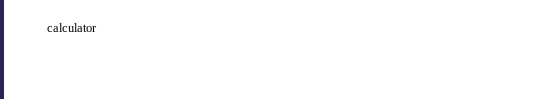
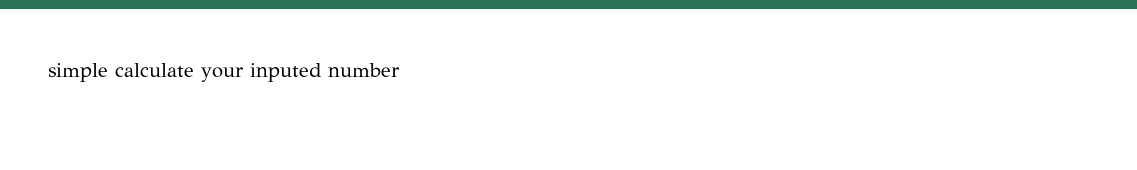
- calculator
+ simple calculate your inputed number

